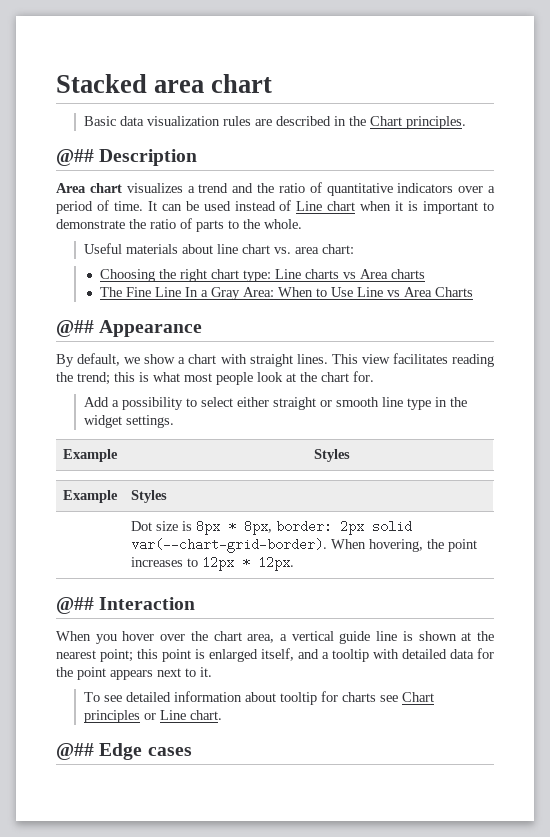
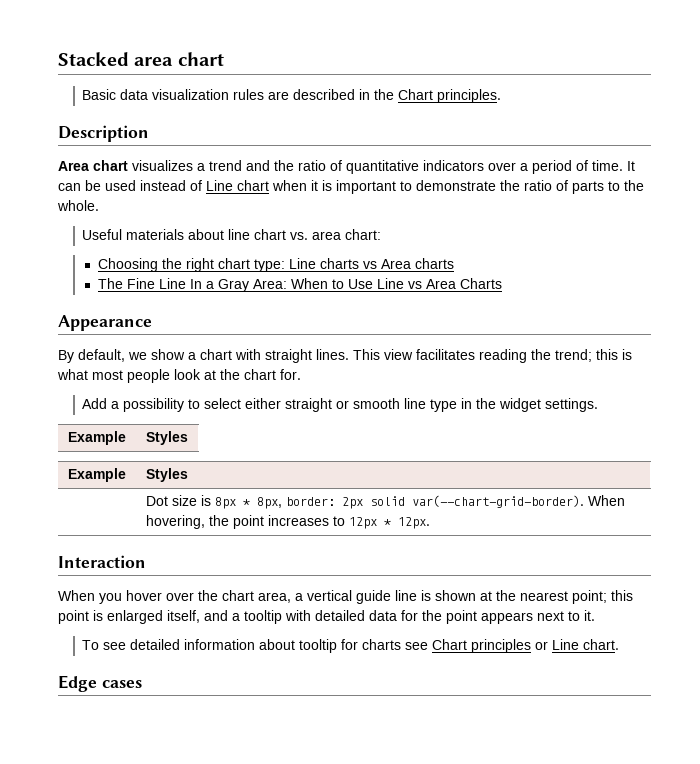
- @## Description
+ Description
- @## Appearance
+ Appearance
- @## Interaction
+ Interaction
- @## Edge cases
+ Edge cases

